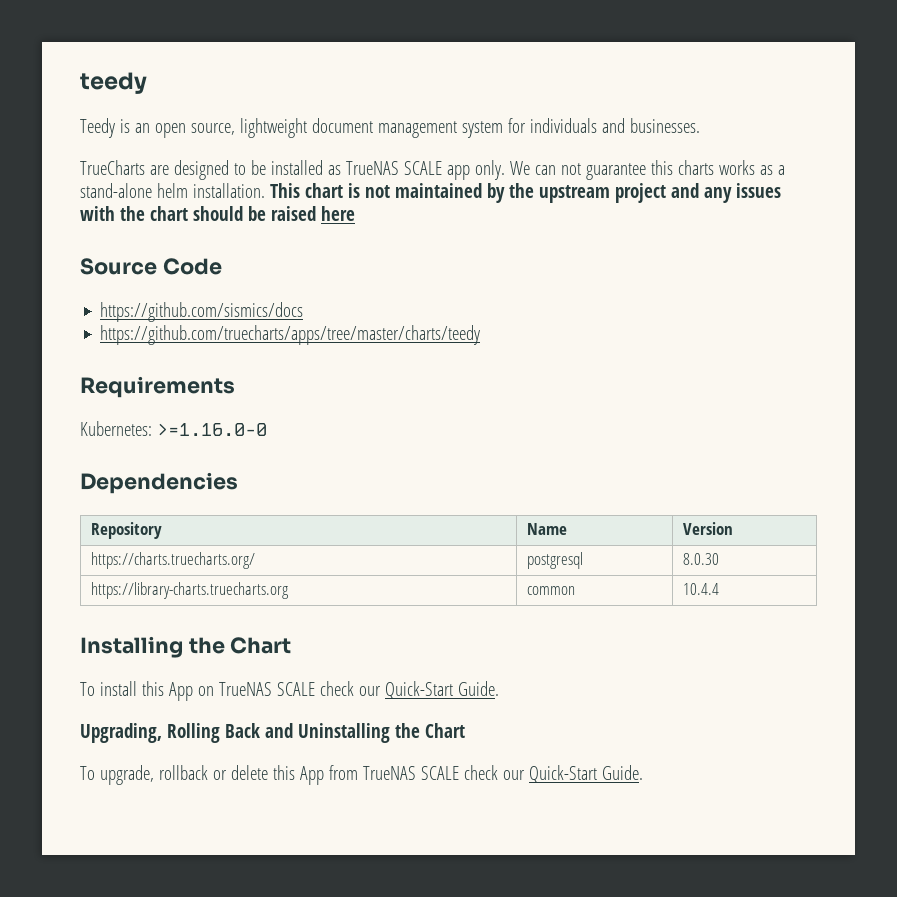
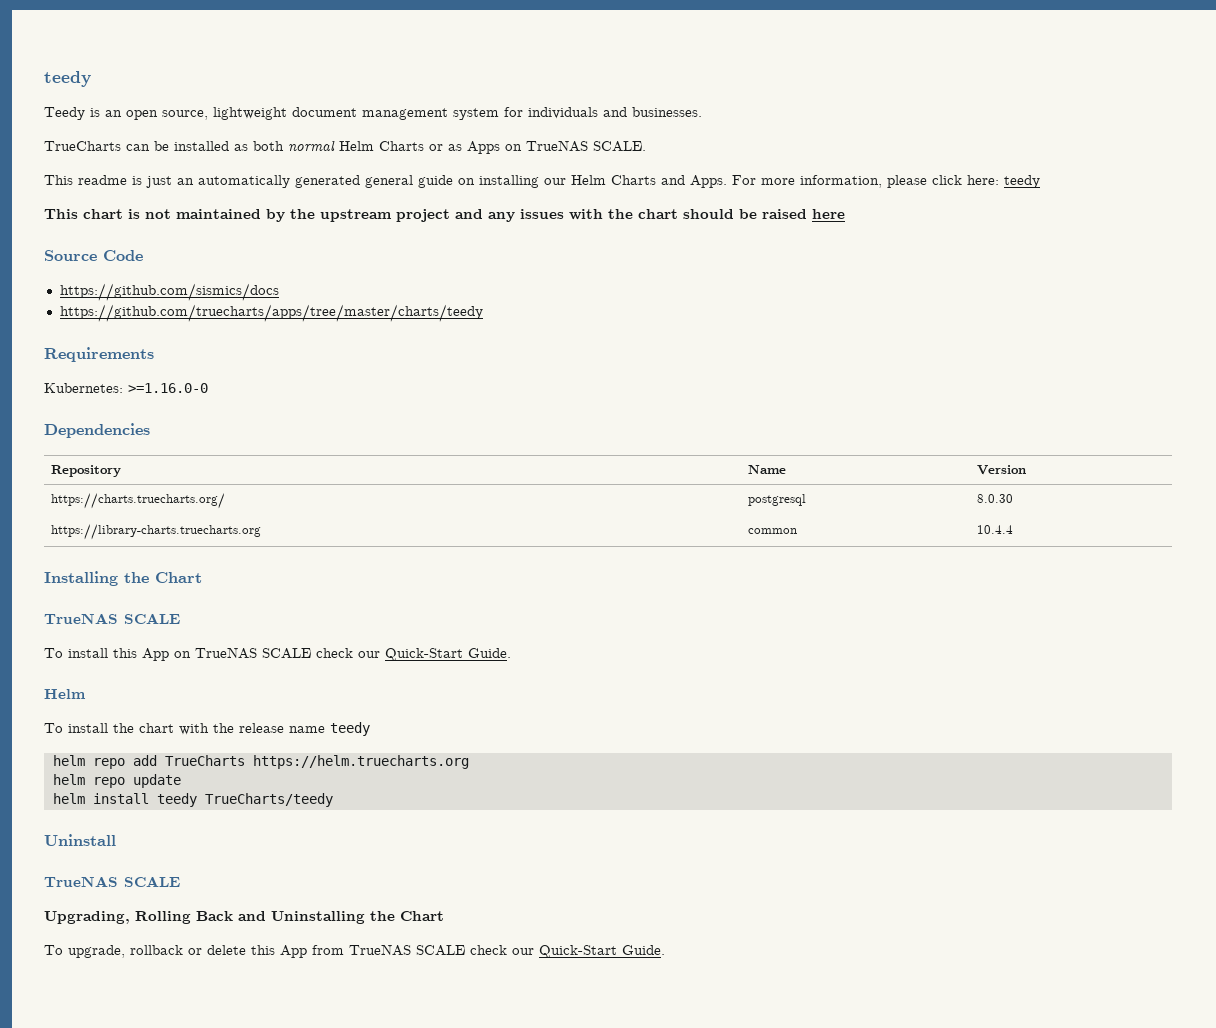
- TrueCharts are designed to be installed as TrueNAS SCALE app only. We can not guarantee this charts works as a stand-alone helm installation. This chart is not maintained by the upstream project and any issues with the chart should be raised here
+ TrueCharts can be installed as both normal Helm Charts or as Apps on TrueNAS SCALE.
+ This readme is just an automatically generated general guide on installing our Helm Charts and Apps. For more information, please click here: teedy
+ This chart is not maintained by the upstream project and any issues with the chart should be raised here
  Installing the Chart
+ TrueNAS SCALE
  To install this App on TrueNAS SCALE check our Quick-Start Guide.
+ Helm
+ To install the chart with the release name teedy
+ helm repo add TrueCharts https://helm.truecharts.org
+ helm repo update
+ helm install teedy TrueCharts/teedy
+ Uninstall
+ TrueNAS SCALE

